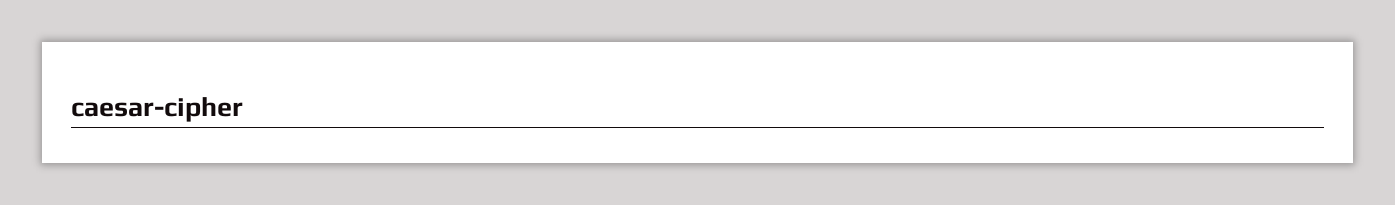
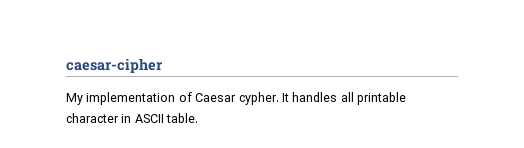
+ My implementation of Caesar cypher. It handles all printable character in ASCII table.

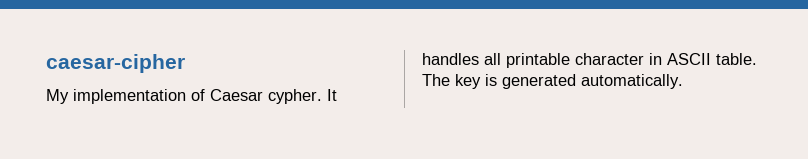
+ The key is generated automatically.

